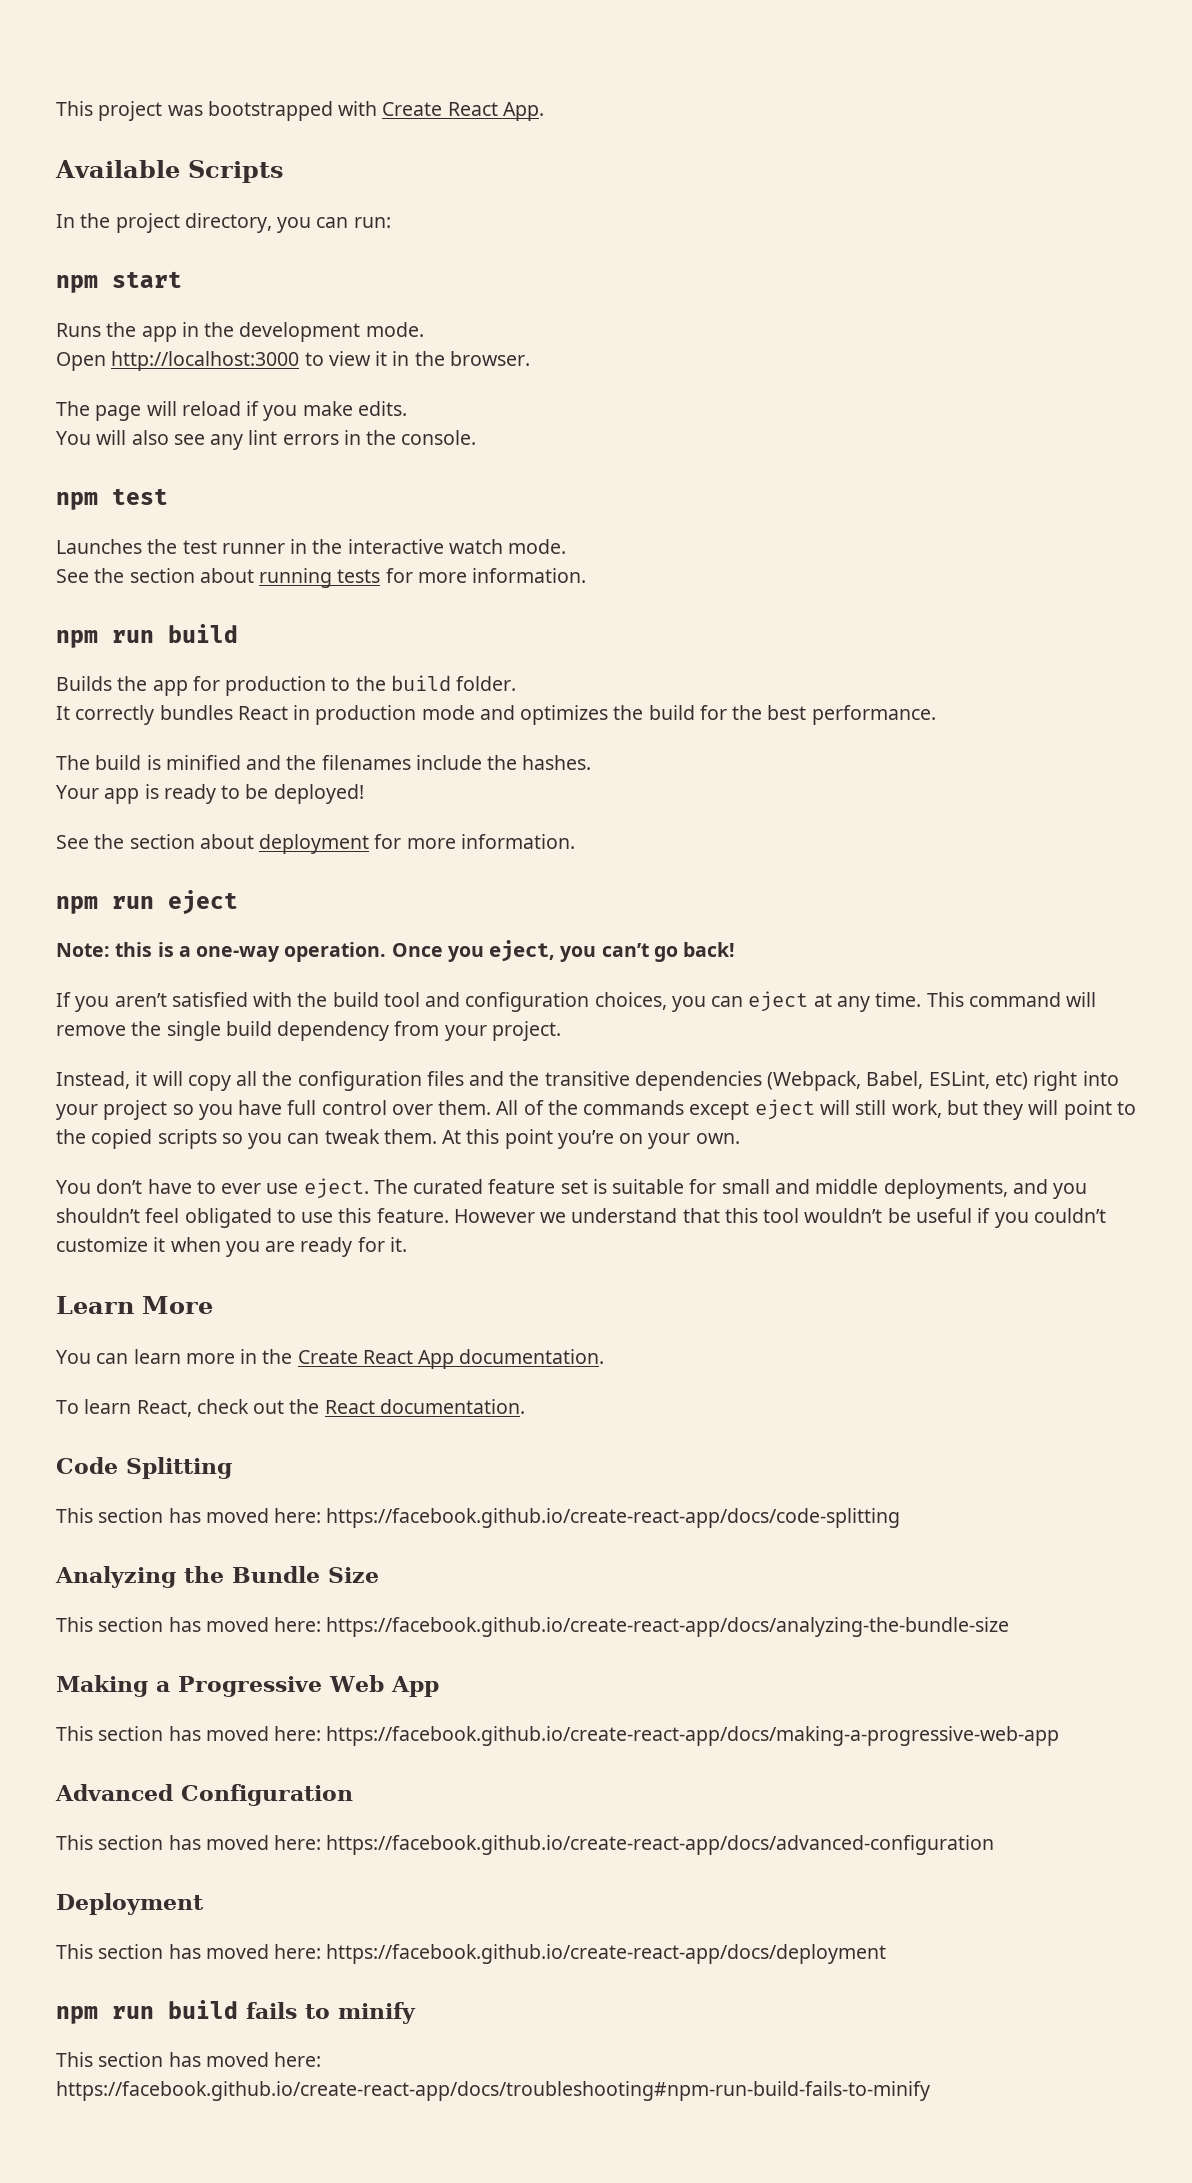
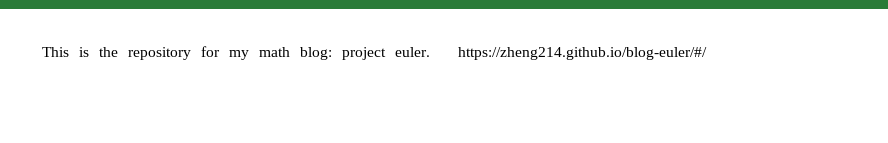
- This project was bootstrapped with Create React App.
- Available Scripts
- In the project directory, you can run:
- npm start
- Runs the app in the development mode.
- Open http://localhost:3000 to view it in the browser.
- The page will reload if you make edits.
- You will also see any lint errors in the console.
- npm test
- Launches the test runner in the interactive watch mode.
- See the section about running tests for more information.
- npm run build
- Builds the app for production to the build folder.
- It correctly bundles React in production mode and optimizes the build for the best performance.
- The build is minified and the filenames include the hashes.
- Your app is ready to be deployed!
- See the section about deployment for more information.
- npm run eject
- Note: this is a one-way operation. Once you eject, you can’t go back!
- If you aren’t satisfied with the build tool and configuration choices, you can eject at any time. This command will remove the single build dependency from your project.
- Instead, it will copy all the configuration files and the transitive dependencies (Webpack, Babel, ESLint, etc) right into your project so you have full control over them. All of the commands except eject will still work, but they will point to the copied scripts so you can tweak them. At this point you’re on your own.
- You don’t have to ever use eject. The curated feature set is suitable for small and middle deployments, and you shouldn’t feel obligated to use this feature. However we understand that this tool wouldn’t be useful if you couldn’t customize it when you are ready for it.
- Learn More
- You can learn more in the Create React App documentation.
- To learn React, check out the React documentation.
- Code Splitting
- This section has moved here: https://facebook.github.io/create-react-app/docs/code-splitting
- Analyzing the Bundle Size
- This section has moved here: https://facebook.github.io/create-react-app/docs/analyzing-the-bundle-size
- Making a Progressive Web App
- This section has moved here: https://facebook.github.io/create-react-app/docs/making-a-progressive-web-app
- Advanced Configuration
- This section has moved here: https://facebook.github.io/create-react-app/docs/advanced-configuration
- Deployment
- This section has moved here: https://facebook.github.io/create-react-app/docs/deployment
- npm run build fails to minify
- This section has moved here: https://facebook.github.io/create-react-app/docs/troubleshooting#npm-run-build-fails-to-minify
+ This is the repository for my math blog: project euler. https://zheng214.github.io/blog-euler/#/

